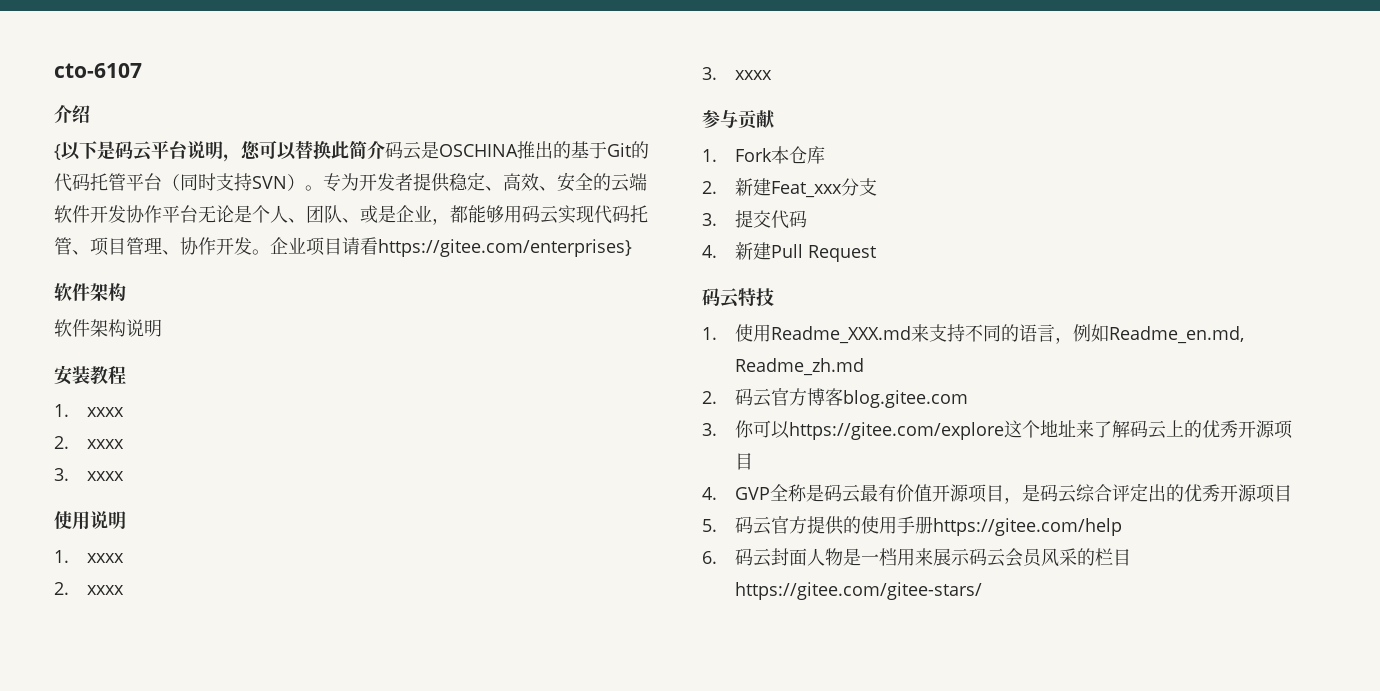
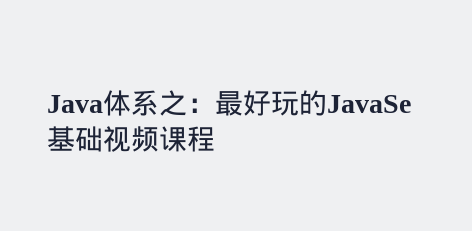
- cto-6107
- 介绍
- {以下是码云平台说明，您可以替换此简介码云是OSCHINA推出的基于Git的代码托管平台（同时支持SVN）。专为开发者提供稳定、高效、安全的云端软件开发协作平台无论是个人、团队、或是企业，都能够用码云实现代码托管、项目管理、协作开发。企业项目请看https://gitee.com/enterprises}
- 软件架构
- 软件架构说明
- 安装教程
- 1. xxxx
- 2. xxxx
- 3. xxxx
- 使用说明
- 1. xxxx
- 2. xxxx
- 3. xxxx
- 参与贡献
- 1. Fork本仓库
- 2.新建Feat_xxx分支
- 3.提交代码
- 4.新建Pull Request
- 码云特技
- 1.使用Readme_XXX.md来支持不同的语言，例如Readme_en.md, Readme_zh.md
- 2.码云官方博客blog.gitee.com
- 3.你可以https://gitee.com/explore这个地址来了解码云上的优秀开源项目
- 4. GVP全称是码云最有价值开源项目，是码云综合评定出的优秀开源项目
- 5.码云官方提供的使用手册https://gitee.com/help
- 6.码云封面人物是一档用来展示码云会员风采的栏目https://gitee.com/gitee-stars/
+ Java体系之：最好玩的JavaSe基础视频课程

